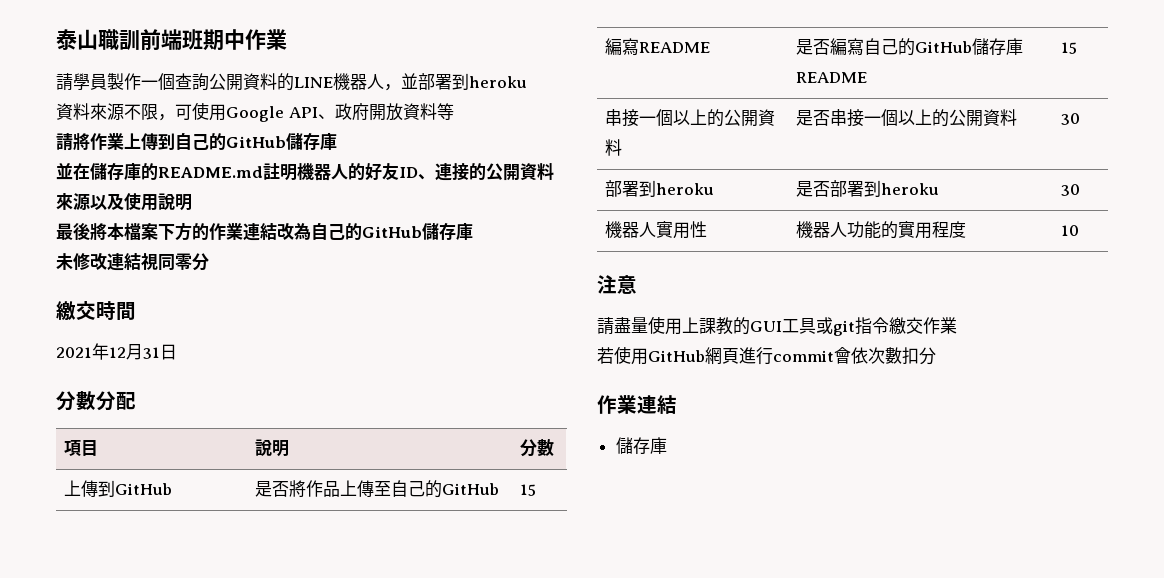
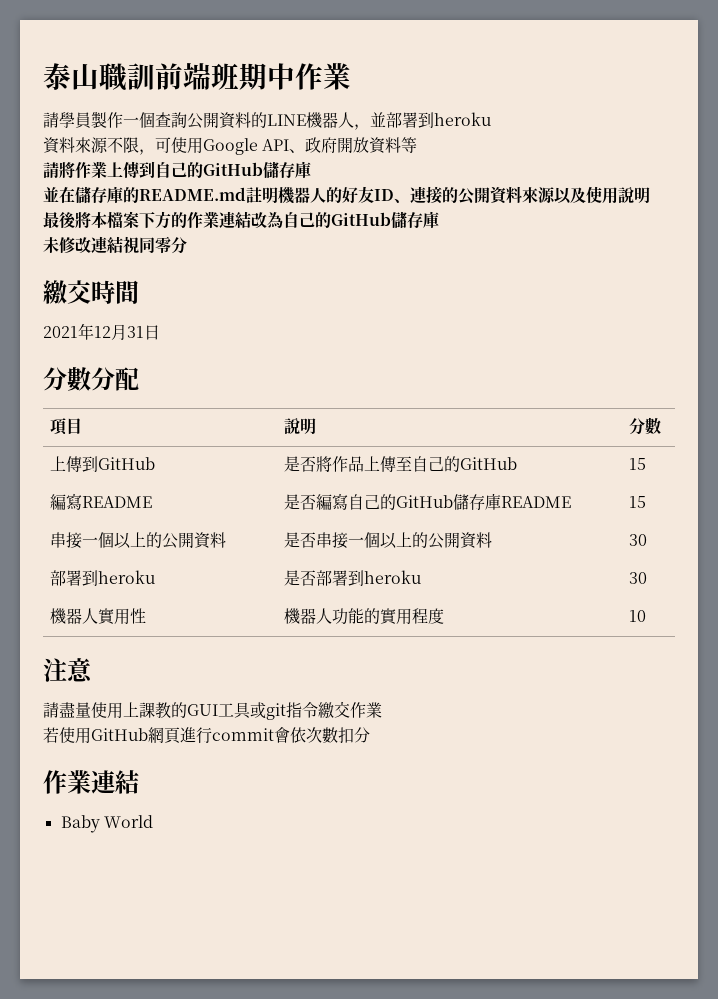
  若使用GitHub網頁進行commit會依次數扣分
  作業連結
- 儲存庫
+ Baby World

